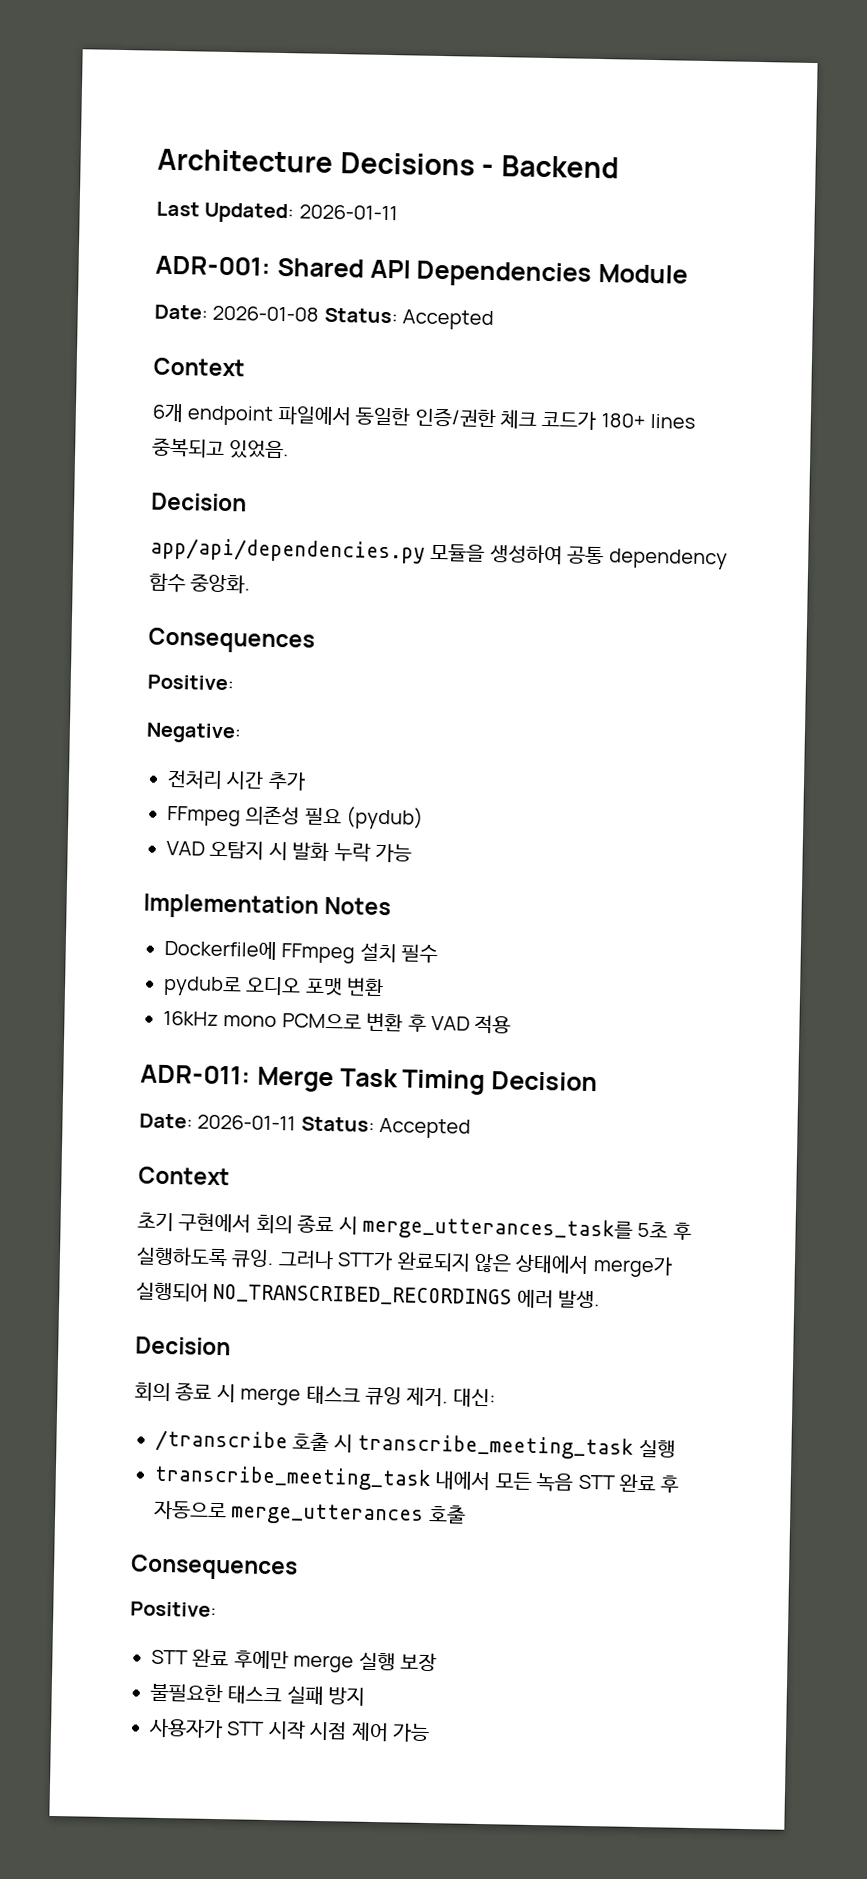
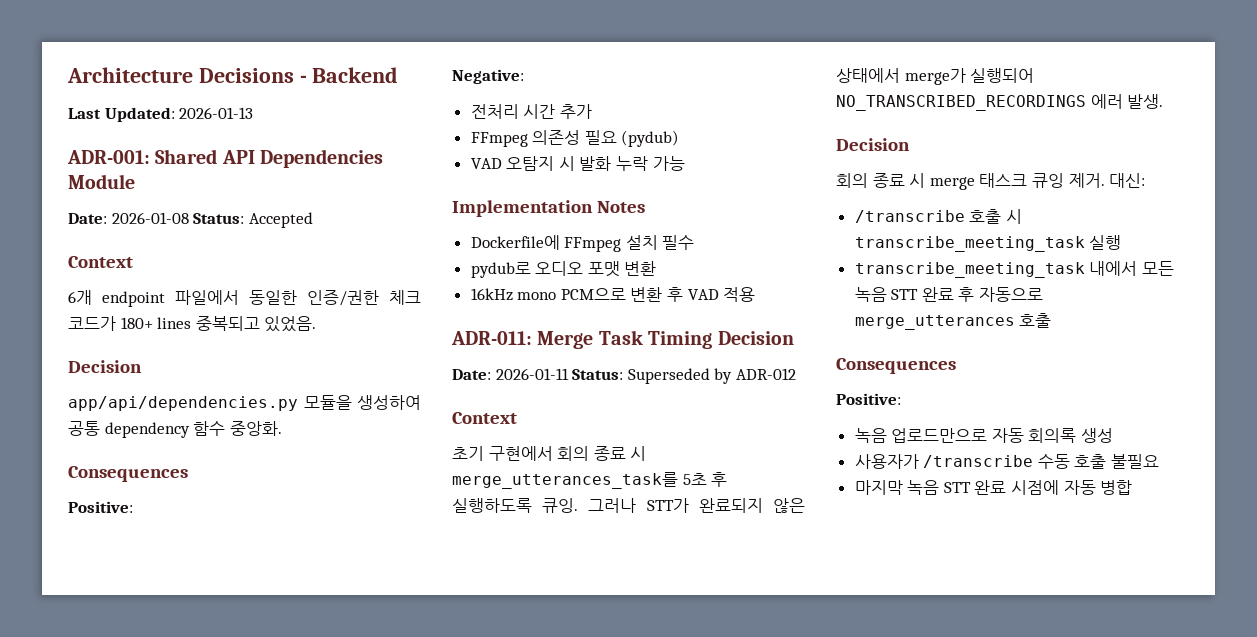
- Last Updated: 2026-01-11
+ Last Updated: 2026-01-13
- Date: 2026-01-11 Status: Accepted
+ Date: 2026-01-11 Status: Superseded by ADR-012
- STT 완료 후에만 merge 실행 보장
- 불필요한 태스크 실패 방지
- 사용자가 STT 시작 시점 제어 가능
+ 녹음 업로드만으로 자동 회의록 생성
+ 사용자가 /transcribe 수동 호출 불필요
+ 마지막 녹음 STT 완료 시점에 자동 병합

